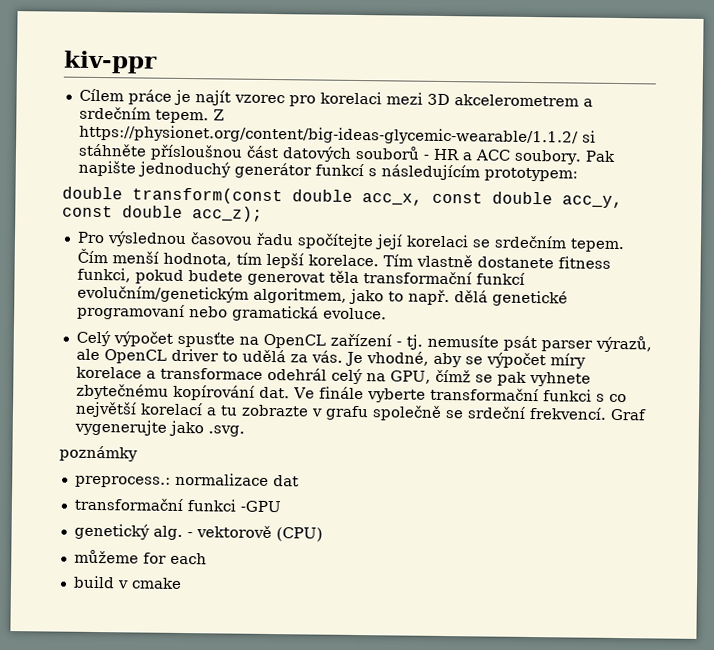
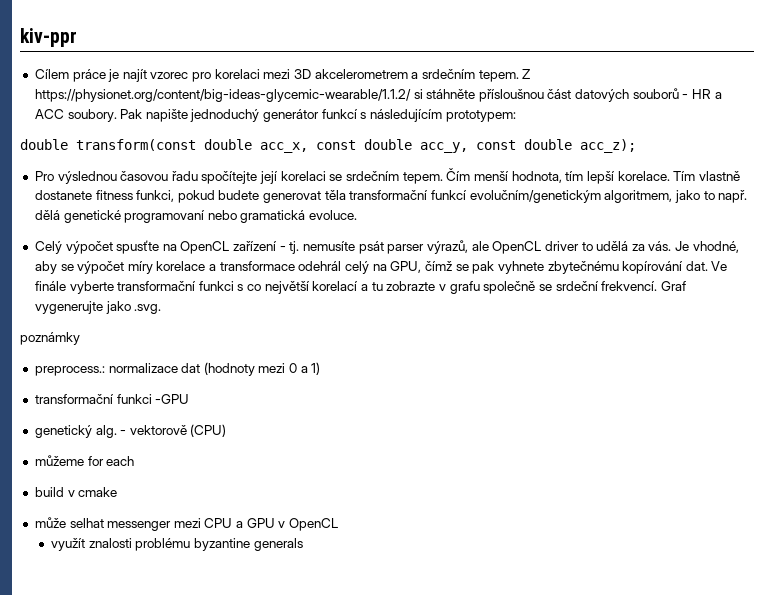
- preprocess.: normalizace dat
+ preprocess.: normalizace dat (hodnoty mezi 0 a 1)
+ může selhat messenger mezi CPU a GPU v OpenCL
+ využít znalosti problému byzantine generals

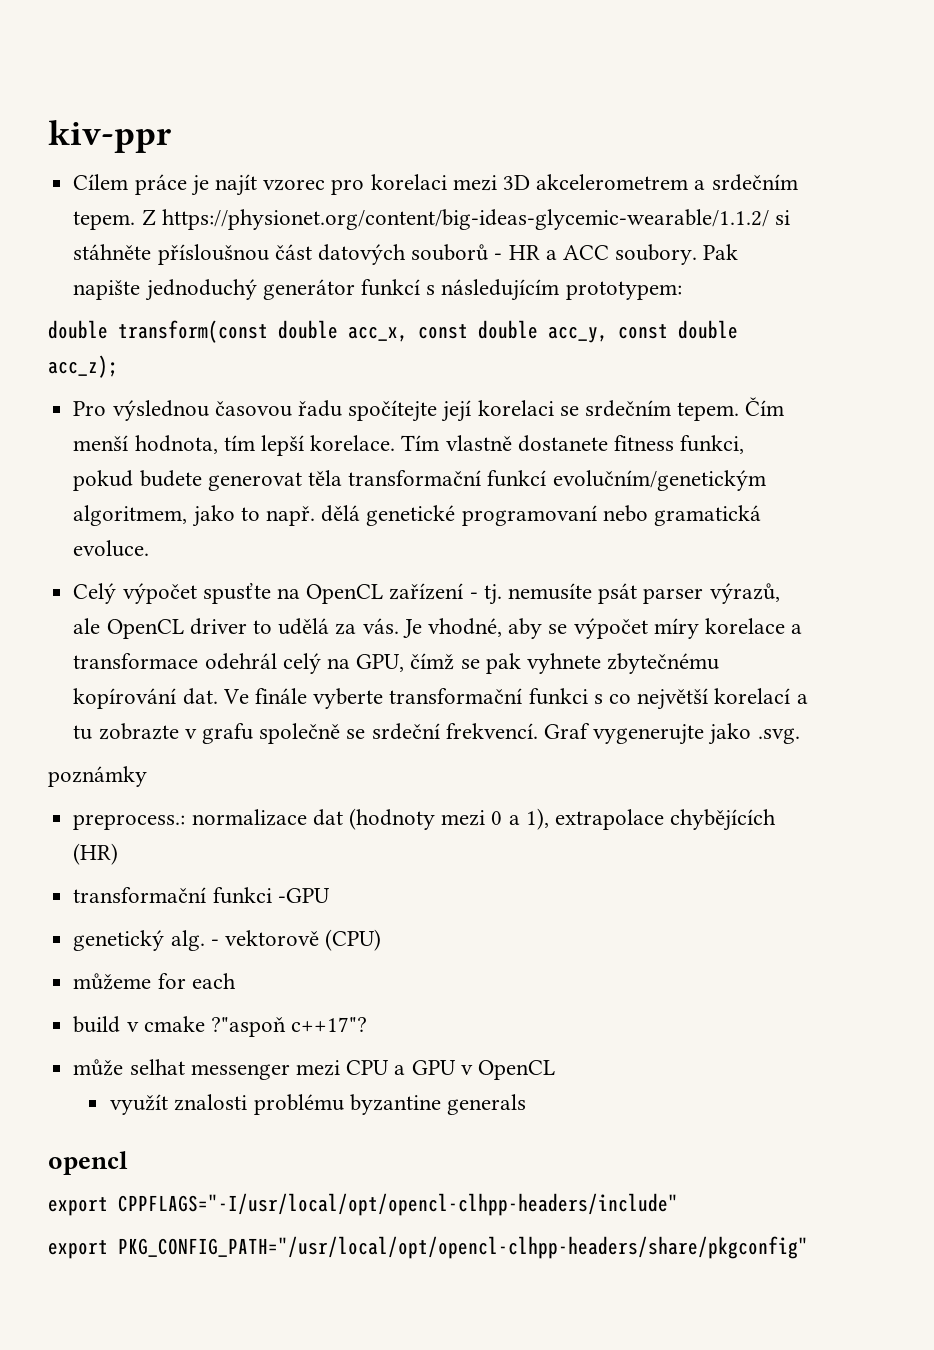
- preprocess.: normalizace dat (hodnoty mezi 0 a 1)
+ preprocess.: normalizace dat (hodnoty mezi 0 a 1), extrapolace chybějících (HR)
- build v cmake
+ build v cmake ?"aspoň c++17"?
+ opencl
+ export CPPFLAGS="-I/usr/local/opt/opencl-clhpp-headers/include"
+ export PKG_CONFIG_PATH="/usr/local/opt/opencl-clhpp-headers/share/pkgconfig"

